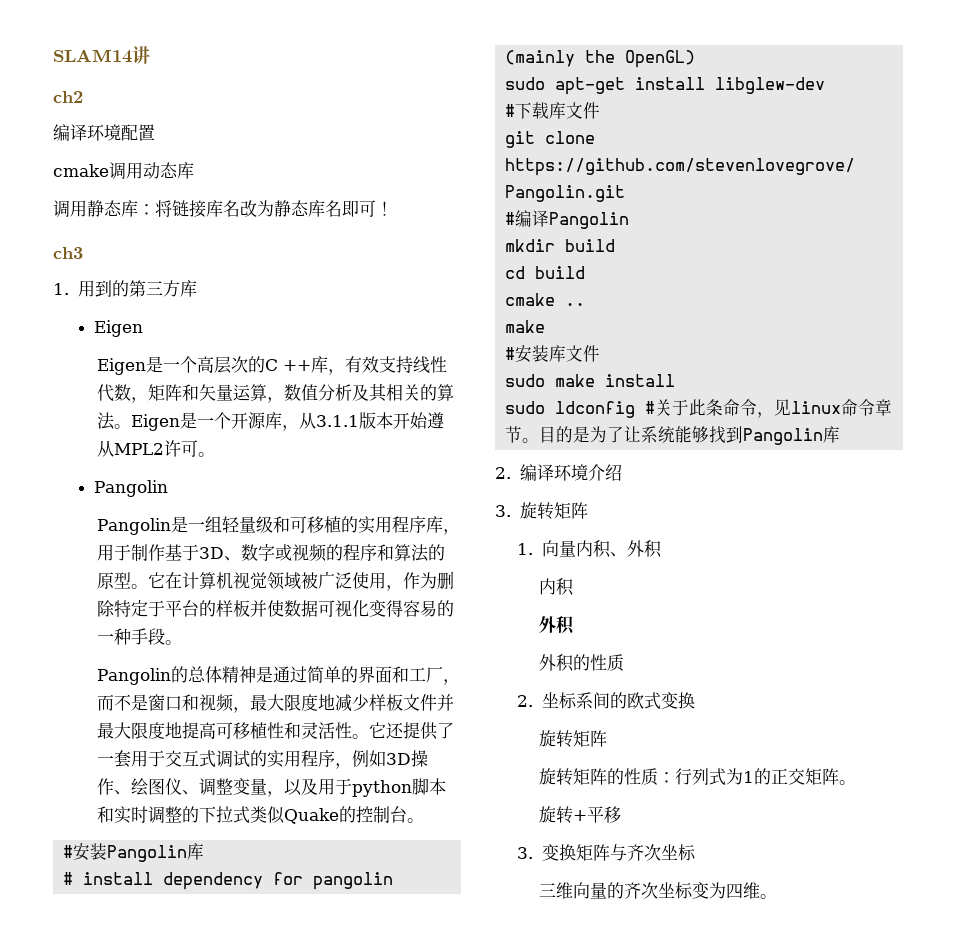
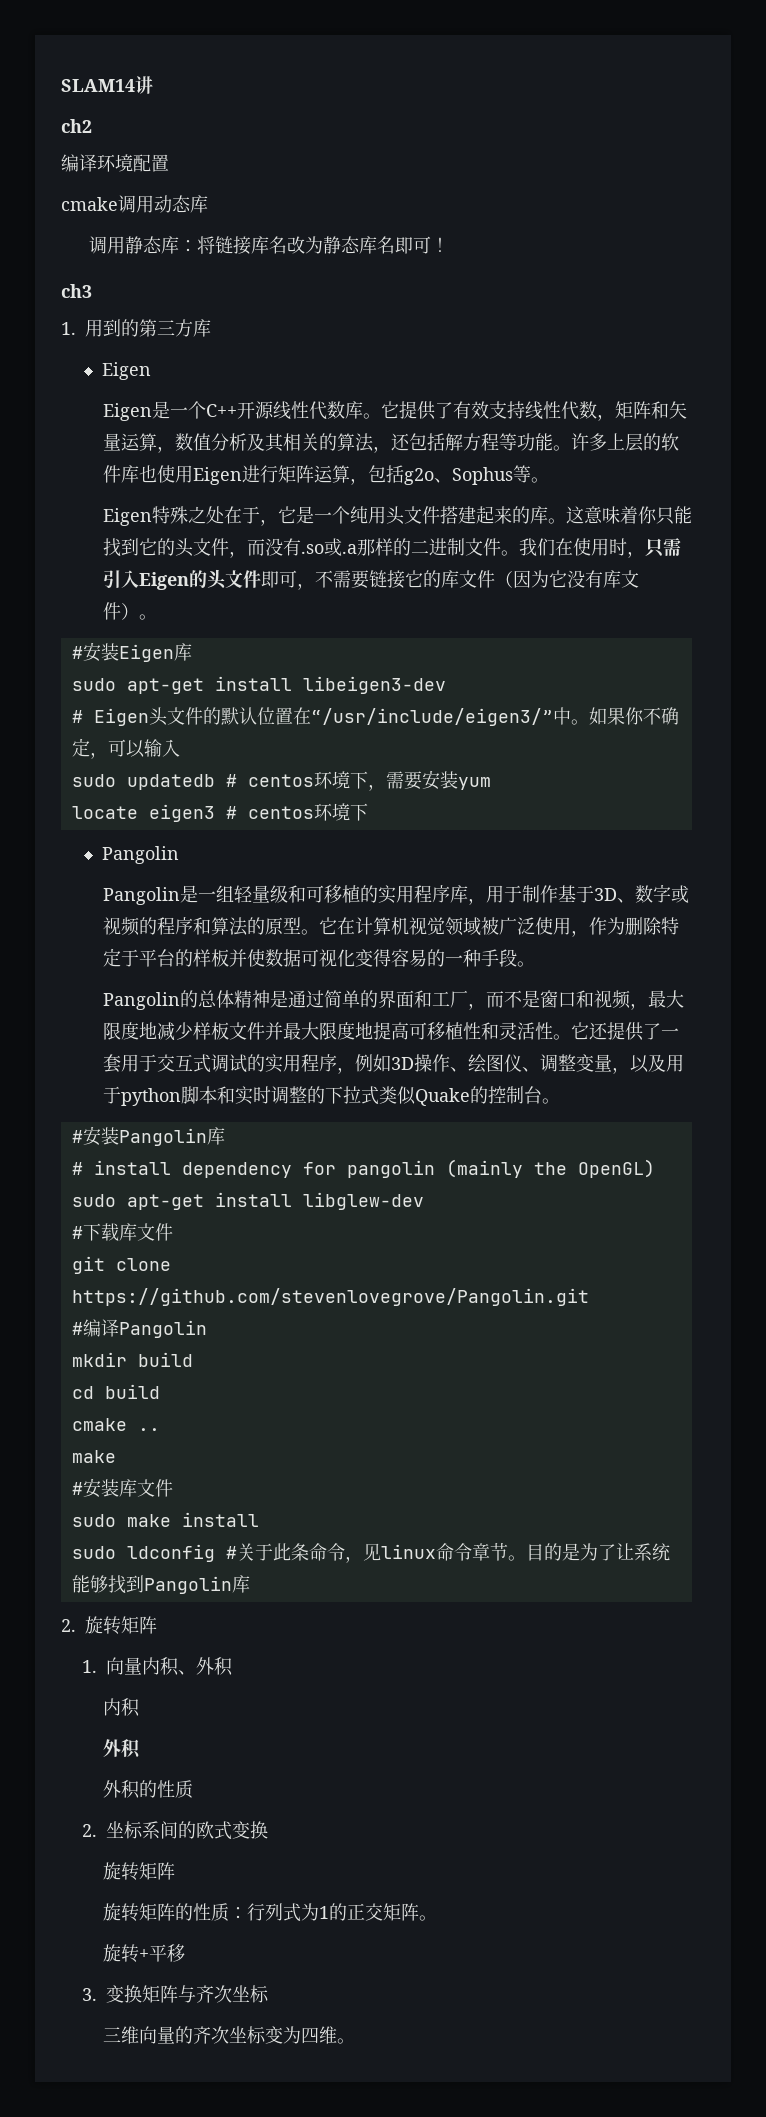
- Eigen是一个高层次的C ++库，有效支持线性代数，矩阵和矢量运算，数值分析及其相关的算法。Eigen是一个开源库，从3.1.1版本开始遵从MPL2许可。
+ Eigen是一个C++开源线性代数库。它提供了有效支持线性代数，矩阵和矢量运算，数值分析及其相关的算法，还包括解方程等功能。许多上层的软件库也使用Eigen进行矩阵运算，包括g2o、Sophus等。
+ Eigen特殊之处在于，它是一个纯用头文件搭建起来的库。这意味着你只能找到它的头文件，而没有.so或.a那样的二进制文件。我们在使用时，只需引入Eigen的头文件即可，不需要链接它的库文件（因为它没有库文件）。
+ #安装Eigen库
+ sudo apt-get install libeigen3-dev
+ # Eigen头文件的默认位置在“/usr/include/eigen3/”中。如果你不确定，可以输入
+ sudo updatedb # centos环境下，需要安装yum
+ locate eigen3 # centos环境下
- 2.编译环境介绍
- 3.旋转矩阵
+ 2.旋转矩阵

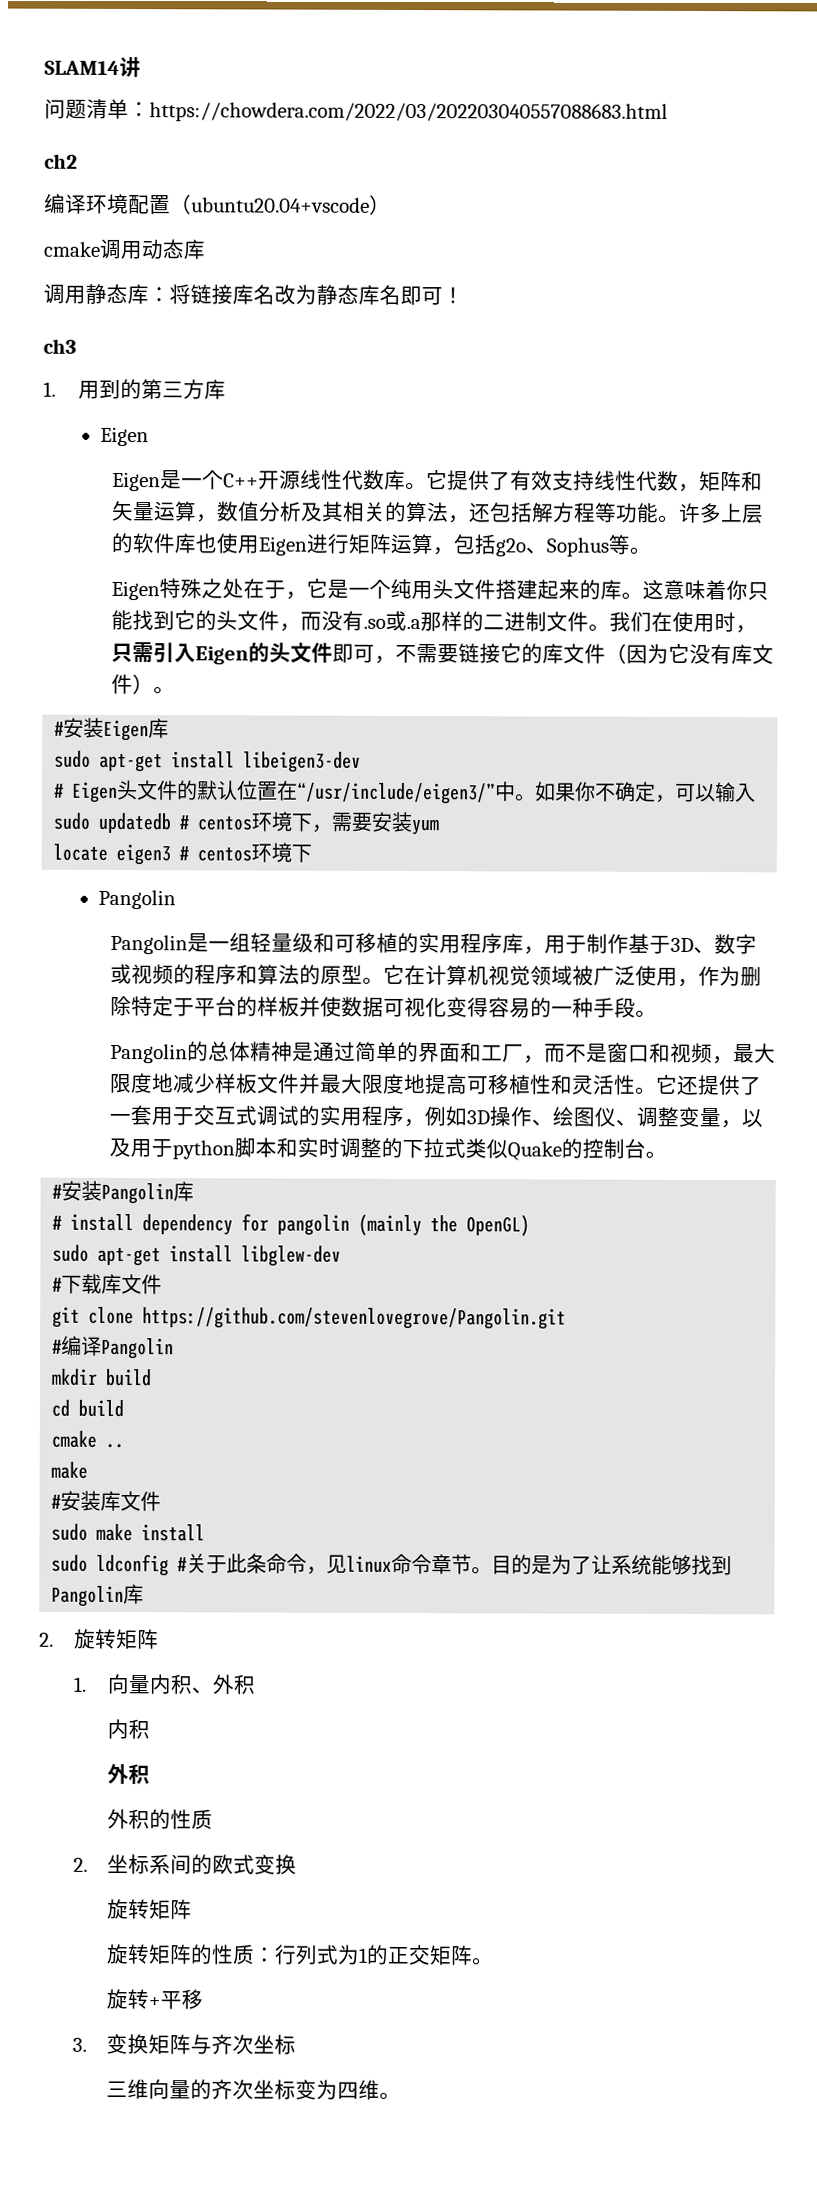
+ 问题清单：https://chowdera.com/2022/03/202203040557088683.html
- 编译环境配置
+ 编译环境配置（ubuntu20.04+vscode）

